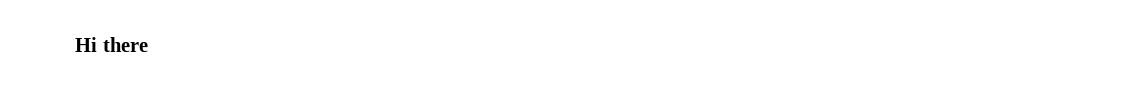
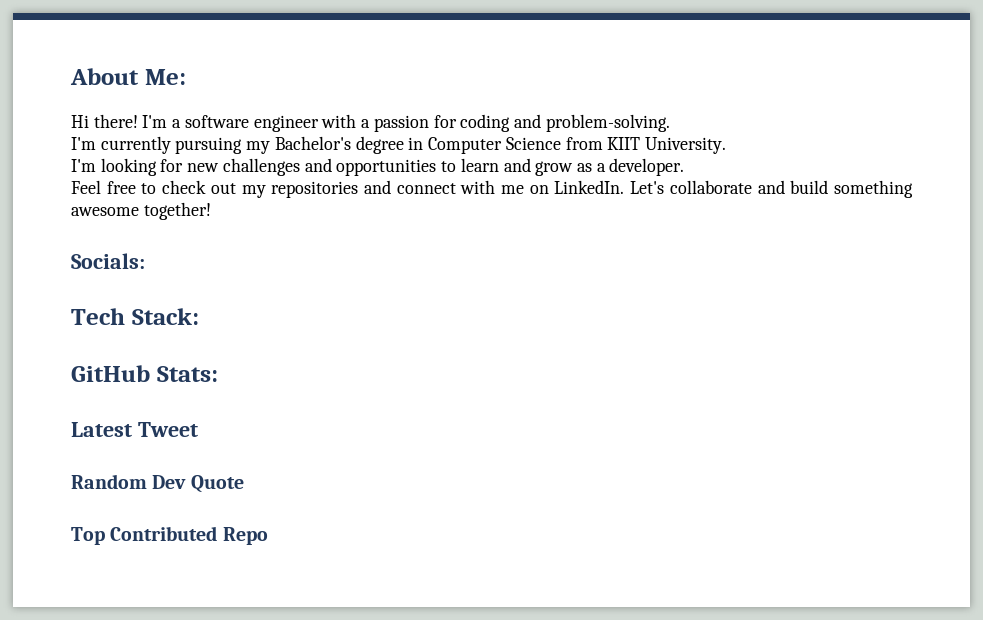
- Hi there
+ About Me:
+ Hi there! I'm a software engineer with a passion for coding and problem-solving.
+ I'm currently pursuing my Bachelor's degree in Computer Science from KIIT University.
+ I'm looking for new challenges and opportunities to learn and grow as a developer.
+ Feel free to check out my repositories and connect with me on LinkedIn. Let's collaborate and build something awesome together!
+ Socials:
+ Tech Stack:
+ GitHub Stats:
+ Latest Tweet
+ Random Dev Quote
+ Top Contributed Repo

